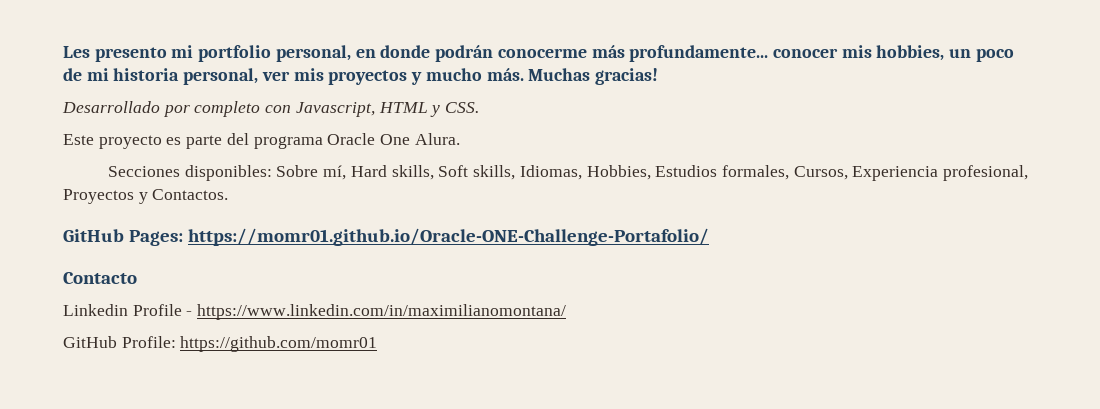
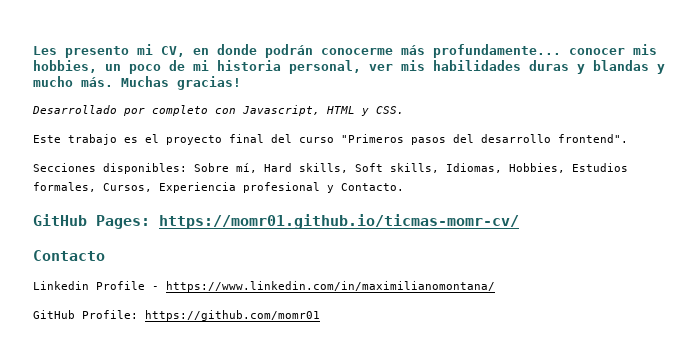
- Les presento mi portfolio personal, en donde podrán conocerme más profundamente... conocer mis hobbies, un poco de mi historia personal, ver mis proyectos y mucho más.
+ Les presento mi CV, en donde podrán conocerme más profundamente... conocer mis hobbies, un poco de mi historia personal, ver mis habilidades duras y blandas y mucho más.
- Este proyecto es parte del programa Oracle One Alura.
+ Este trabajo es el proyecto final del curso "Primeros pasos del desarrollo frontend".
- Secciones disponibles: Sobre mí, Hard skills, Soft skills, Idiomas, Hobbies, Estudios formales, Cursos, Experiencia profesional, Proyectos y Contactos.
+ Secciones disponibles: Sobre mí, Hard skills, Soft skills, Idiomas, Hobbies, Estudios formales, Cursos, Experiencia profesional y Contacto.
- GitHub Pages: https://momr01.github.io/Oracle-ONE-Challenge-Portafolio/
+ GitHub Pages: https://momr01.github.io/ticmas-momr-cv/

